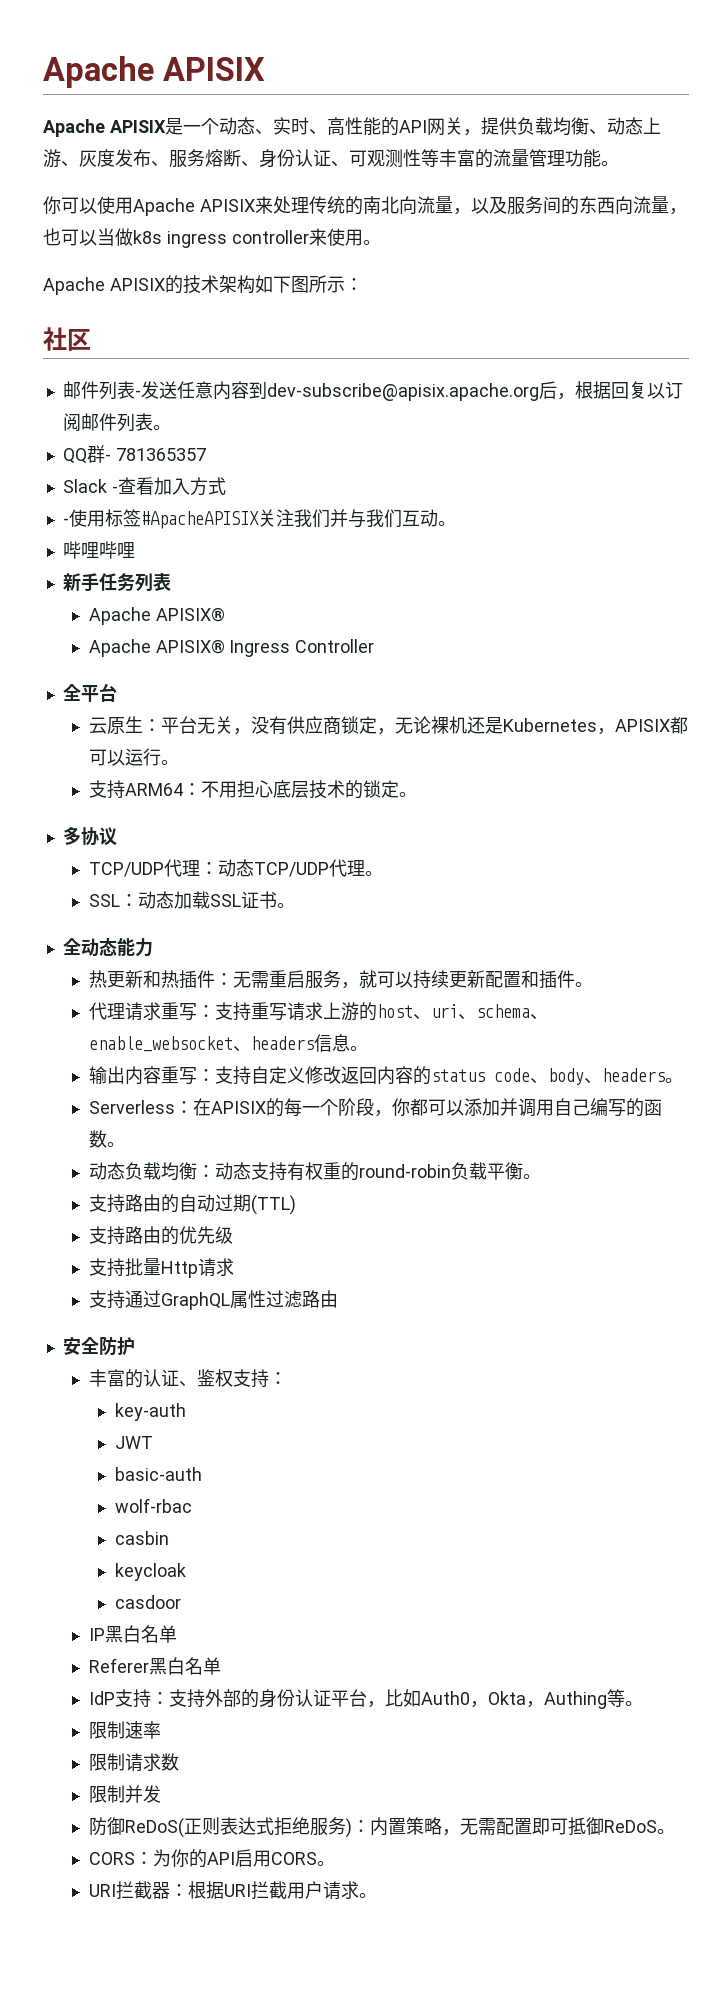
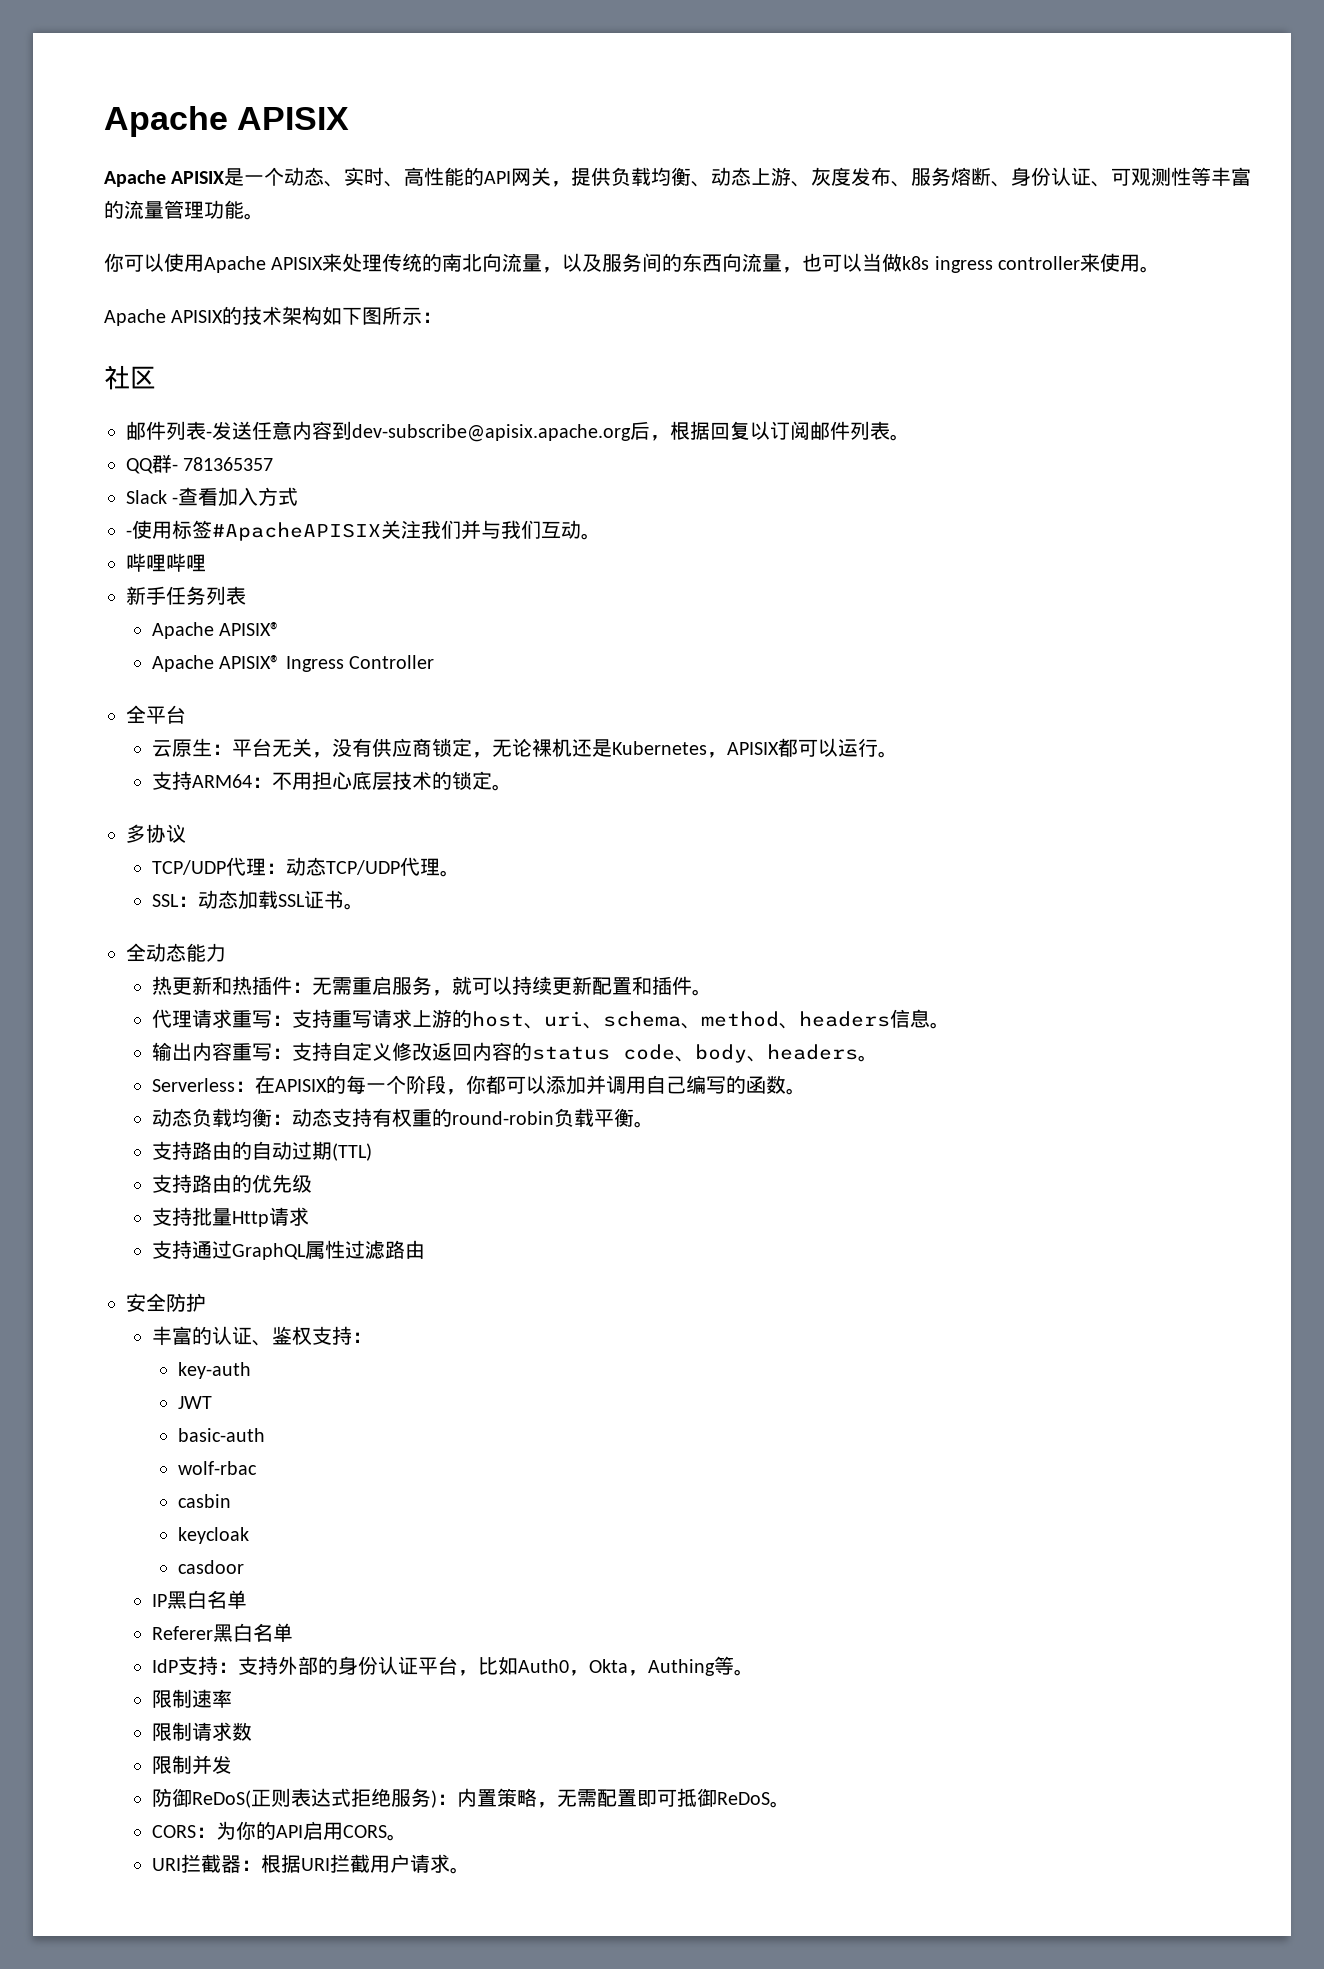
- 代理请求重写：支持重写请求上游的host、uri、schema、enable_websocket、headers信息。
+ 代理请求重写：支持重写请求上游的host、uri、schema、method、headers信息。

